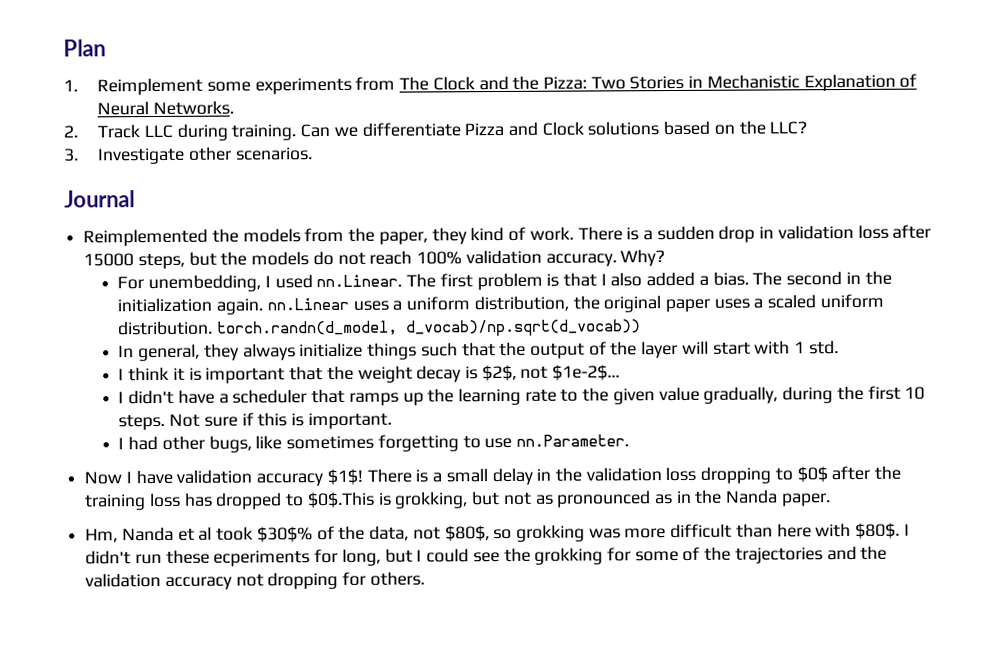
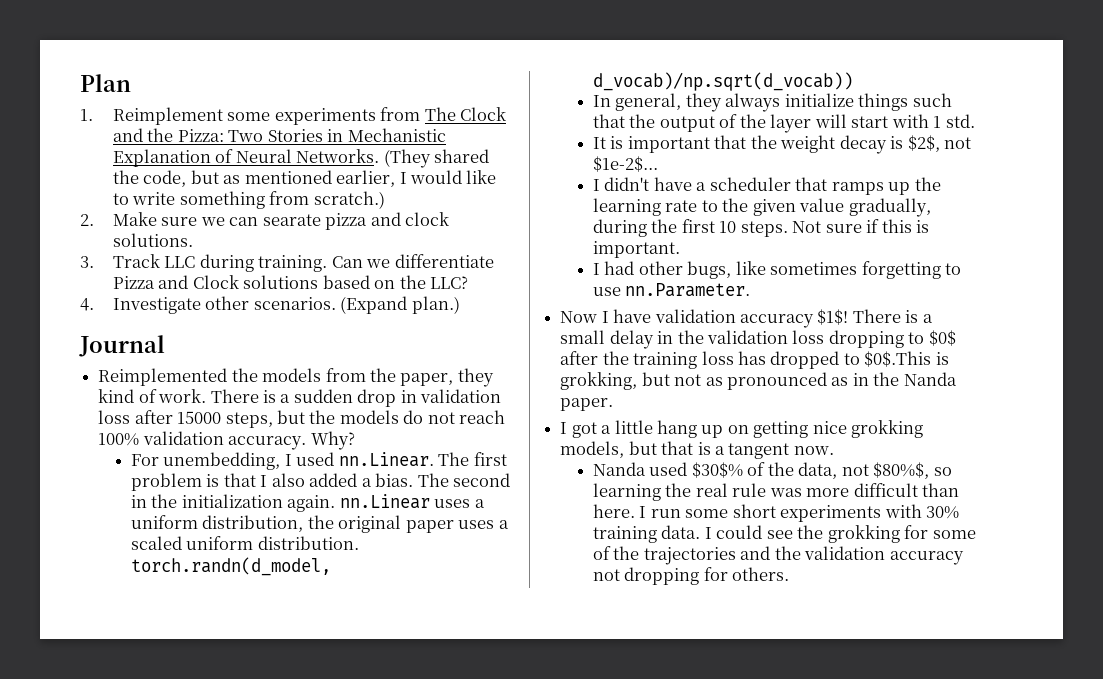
- 1. Reimplement some experiments from The Clock and the Pizza: Two Stories in Mechanistic Explanation of Neural Networks.
- 2. Track LLC during training.
+ 1. Reimplement some experiments from The Clock and the Pizza: Two Stories in Mechanistic Explanation of Neural Networks. (They shared the code, but as mentioned earlier, I would like to write something from scratch.)
+ 2. Make sure we can searate pizza and clock solutions.
+ 3. Track LLC during training.
- 3. Investigate other scenarios.
+ 4. Investigate other scenarios. (Expand plan.)
- I think it is important that the weight decay is $2$, not $1e-2$...
+ It is important that the weight decay is $2$, not $1e-2$...
- Hm, Nanda et al took $30$% of the data, not $80$, so grokking was more difficult than here with $80$. I didn't run these ecperiments for long, but I could see the grokking for some of the trajectories and the validation accuracy not dropping for others.
+ I got a little hang up on getting nice grokking models, but that is a tangent now.
+ Nanda used $30$% of the data, not $80%$, so learning the real rule was more difficult than here. I run some short experiments with 30% training data. I could see the grokking for some of the trajectories and the validation accuracy not dropping for others.

